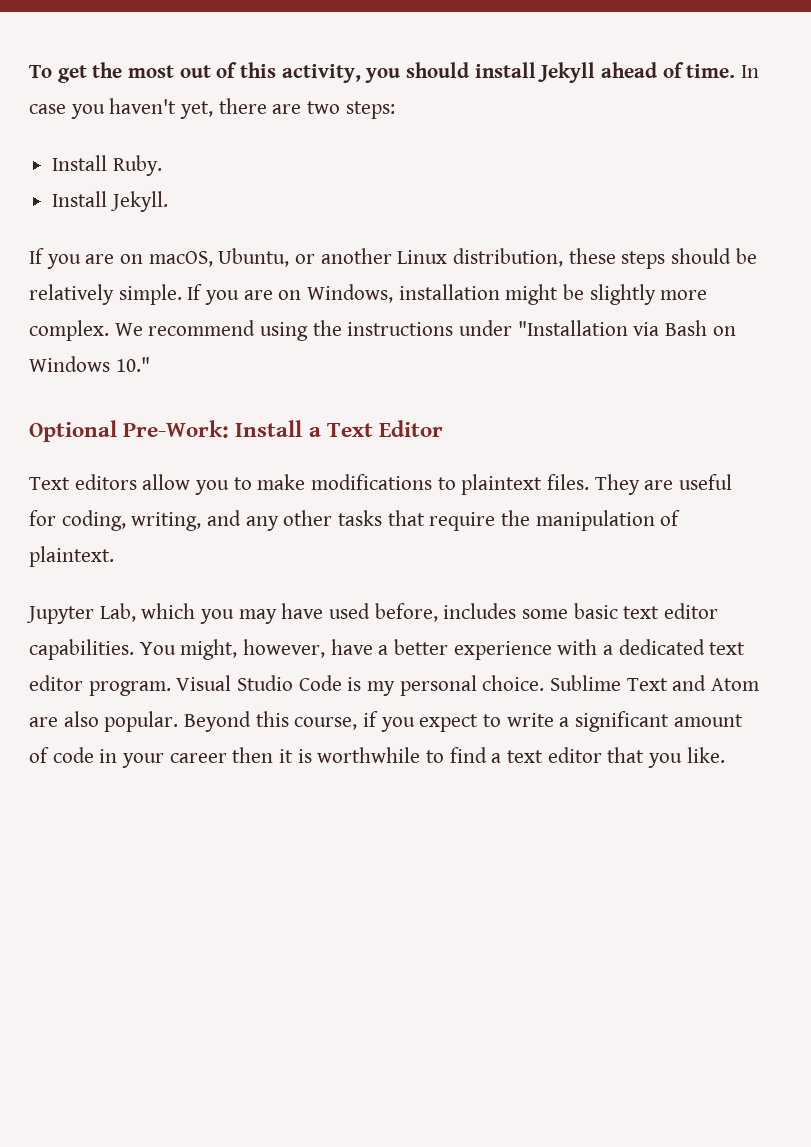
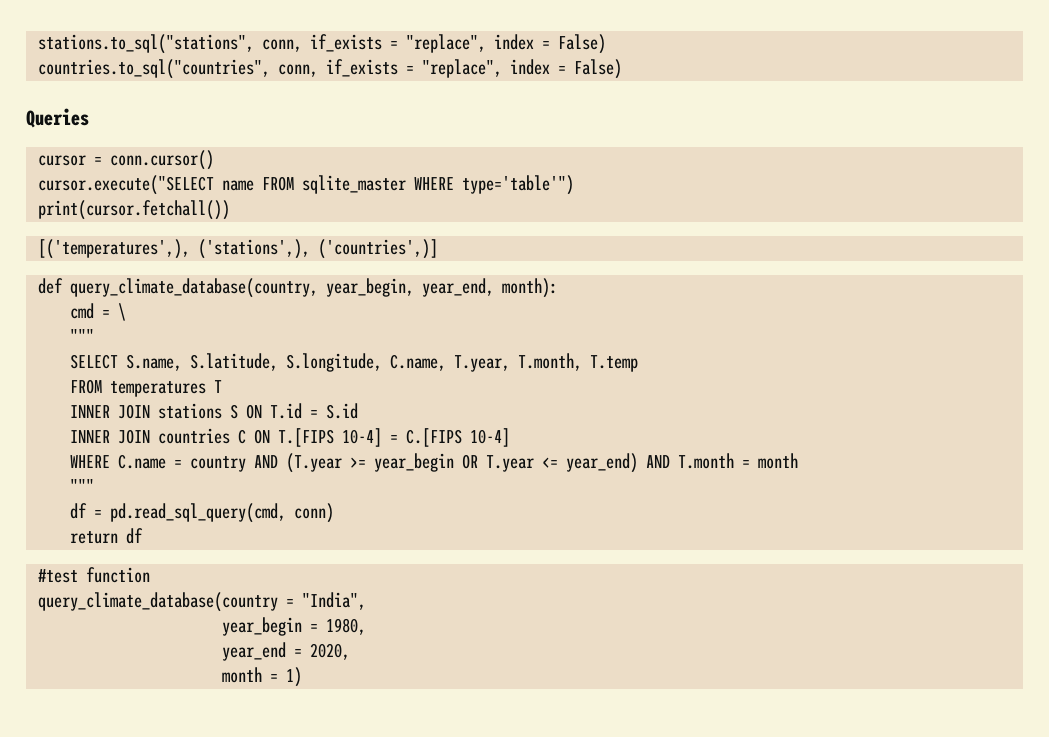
- To get the most out of this activity, you should install Jekyll ahead of time. In case you haven't yet, there are two steps:
- Install Ruby.
- Install Jekyll.
- If you are on macOS, Ubuntu, or another Linux distribution, these steps should be relatively simple. If you are on Windows, installation might be slightly more complex. We recommend using the instructions under "Installation via Bash on Windows 10."
- Optional Pre-Work: Install a Text Editor
- Text editors allow you to make modifications to plaintext files. They are useful for coding, writing, and any other tasks that require the manipulation of plaintext.
- Jupyter Lab, which you may have used before, includes some basic text editor capabilities. You might, however, have a better experience with a dedicated text editor program. Visual Studio Code is my personal choice. Sublime Text and Atom are also popular. Beyond this course, if you expect to write a significant amount of code in your career then it is worthwhile to find a text editor that you like.
+ stations.to_sql("stations", conn, if_exists = "replace", index = False)
+ countries.to_sql("countries", conn, if_exists = "replace", index = False)
+ Queries
+ cursor = conn.cursor()
+ cursor.execute("SELECT name FROM sqlite_master WHERE type='table'")
+ print(cursor.fetchall())
+ [('temperatures',), ('stations',), ('countries',)]
+ def query_climate_database(country, year_begin, year_end, month):
+ cmd = \
+ """
+ SELECT S.name, S.latitude, S.longitude, C.name, T.year, T.month, T.temp
+ FROM temperatures T
+ INNER JOIN stations S ON T.id = S.id
+ INNER JOIN countries C ON T.[FIPS 10-4] = C.[FIPS 10-4]
+ WHERE C.name = country AND (T.year >= year_begin OR T.year <= year_end) AND T.month = month
+ """
+ df = pd.read_sql_query(cmd, conn)
+ return df
+ #test function
+ query_climate_database(country = "India",
+ year_begin = 1980,
+ year_end = 2020,
+ month = 1)

